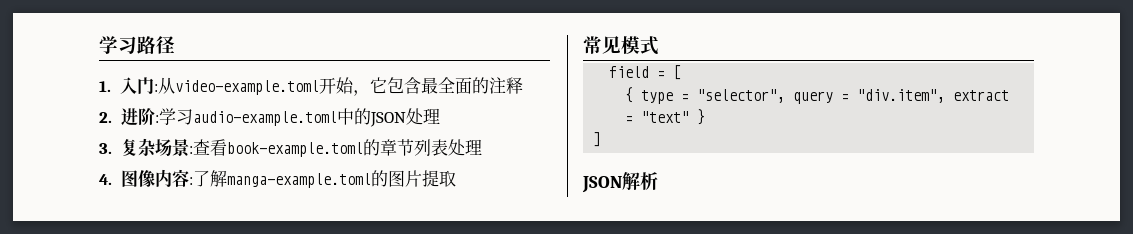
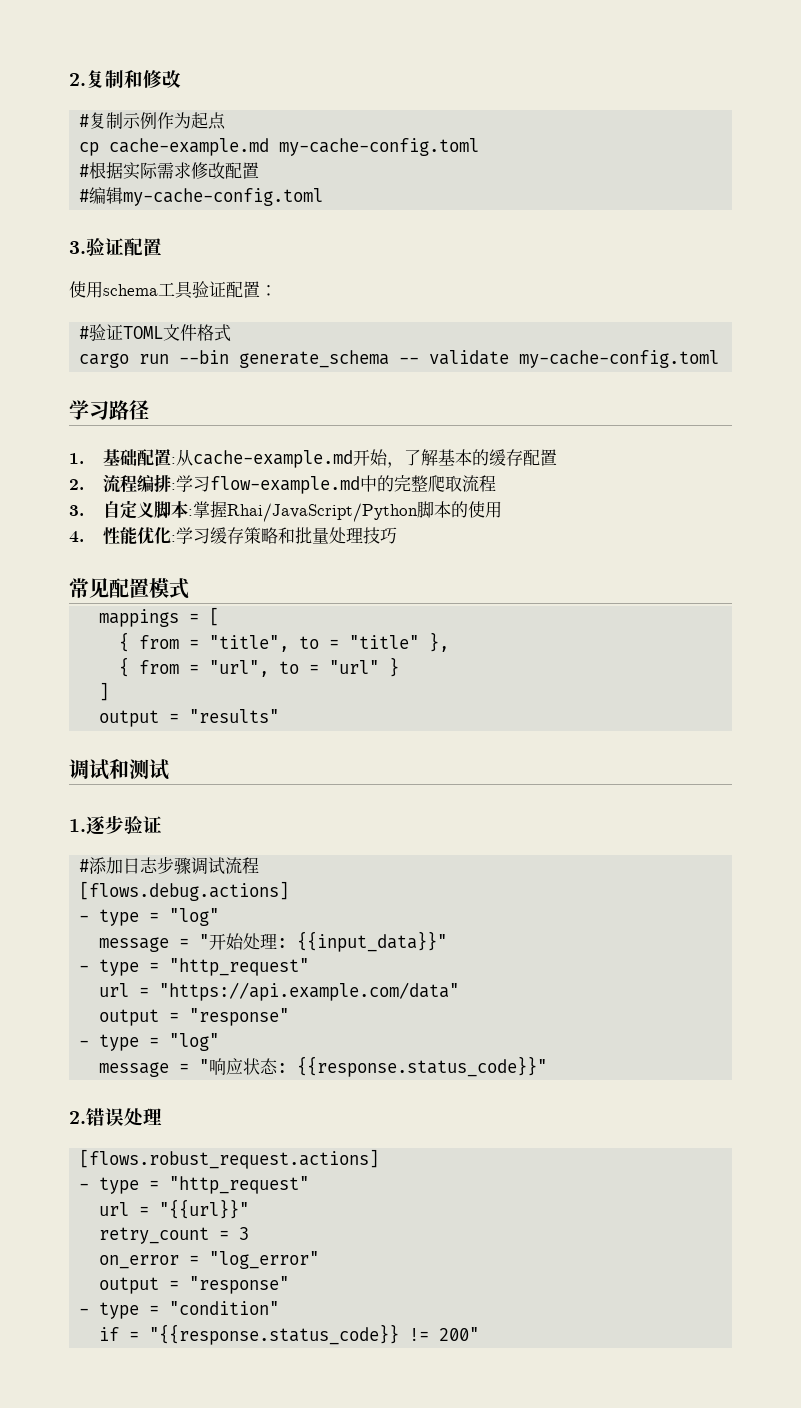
+ 2.复制和修改
+ #复制示例作为起点
+ cp cache-example.md my-cache-config.toml
+ #根据实际需求修改配置
+ #编辑my-cache-config.toml
+ 3.验证配置
+ 使用schema工具验证配置：
+ #验证TOML文件格式
+ cargo run --bin generate_schema -- validate my-cache-config.toml
  学习路径
- 1.入门:从video-example.toml开始，它包含最全面的注释
- 2.进阶:学习audio-example.toml中的JSON处理
- 3.复杂场景:查看book-example.toml的章节列表处理
- 4.图像内容:了解manga-example.toml的图片提取
+ 1.基础配置:从cache-example.md开始，了解基本的缓存配置
+ 2.流程编排:学习flow-example.md中的完整爬取流程
+ 3.自定义脚本:掌握Rhai/JavaScript/Python脚本的使用
+ 4.性能优化:学习缓存策略和批量处理技巧
- 常见模式
+ 常见配置模式
- field = [
+ mappings = [
- { type = "selector", query = "div.item", extract = "text" }
+ { from = "title", to = "title" },
+ { from = "url", to = "url" }
  ]
- JSON解析
+ output = "results"
+ 调试和测试
+ 1.逐步验证
+ #添加日志步骤调试流程
+ [flows.debug.actions]
+ - type = "log"
+ message = "开始处理: {{input_data}}"
+ - type = "http_request"
+ url = "https://api.example.com/data"
+ output = "response"
+ - type = "log"
+ message = "响应状态: {{response.status_code}}"
+ 2.错误处理
+ [flows.robust_request.actions]
+ - type = "http_request"
+ url = "{{url}}"
+ retry_count = 3
+ on_error = "log_error"
+ output = "response"
+ - type = "condition"
+ if = "{{response.status_code}} != 200"

